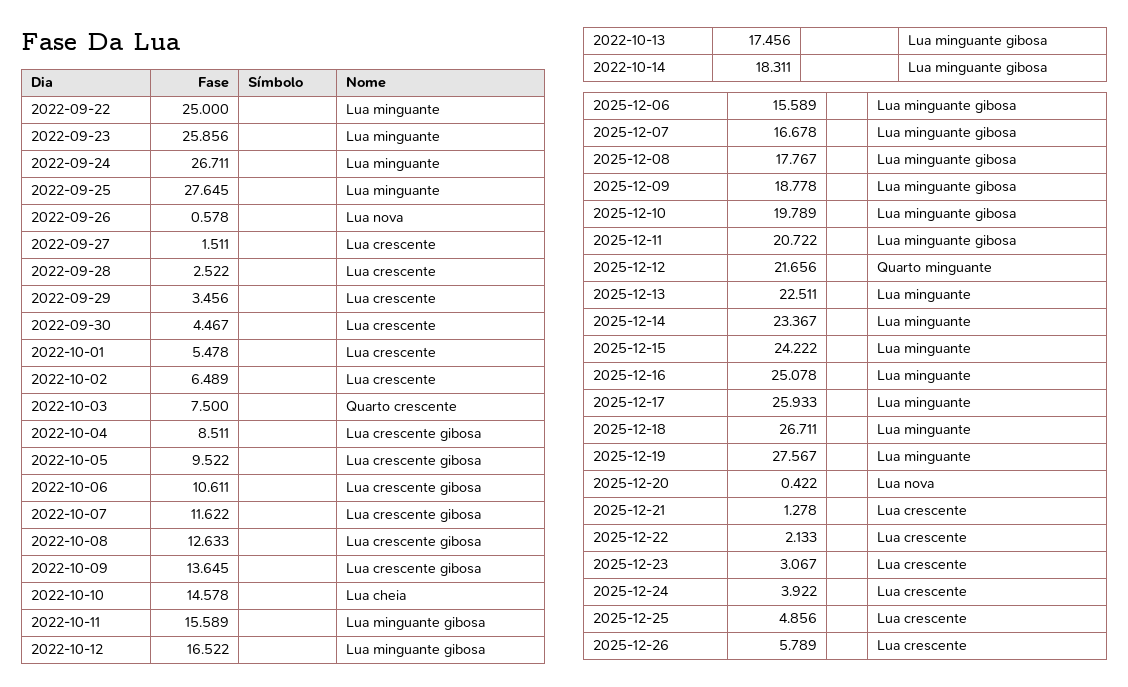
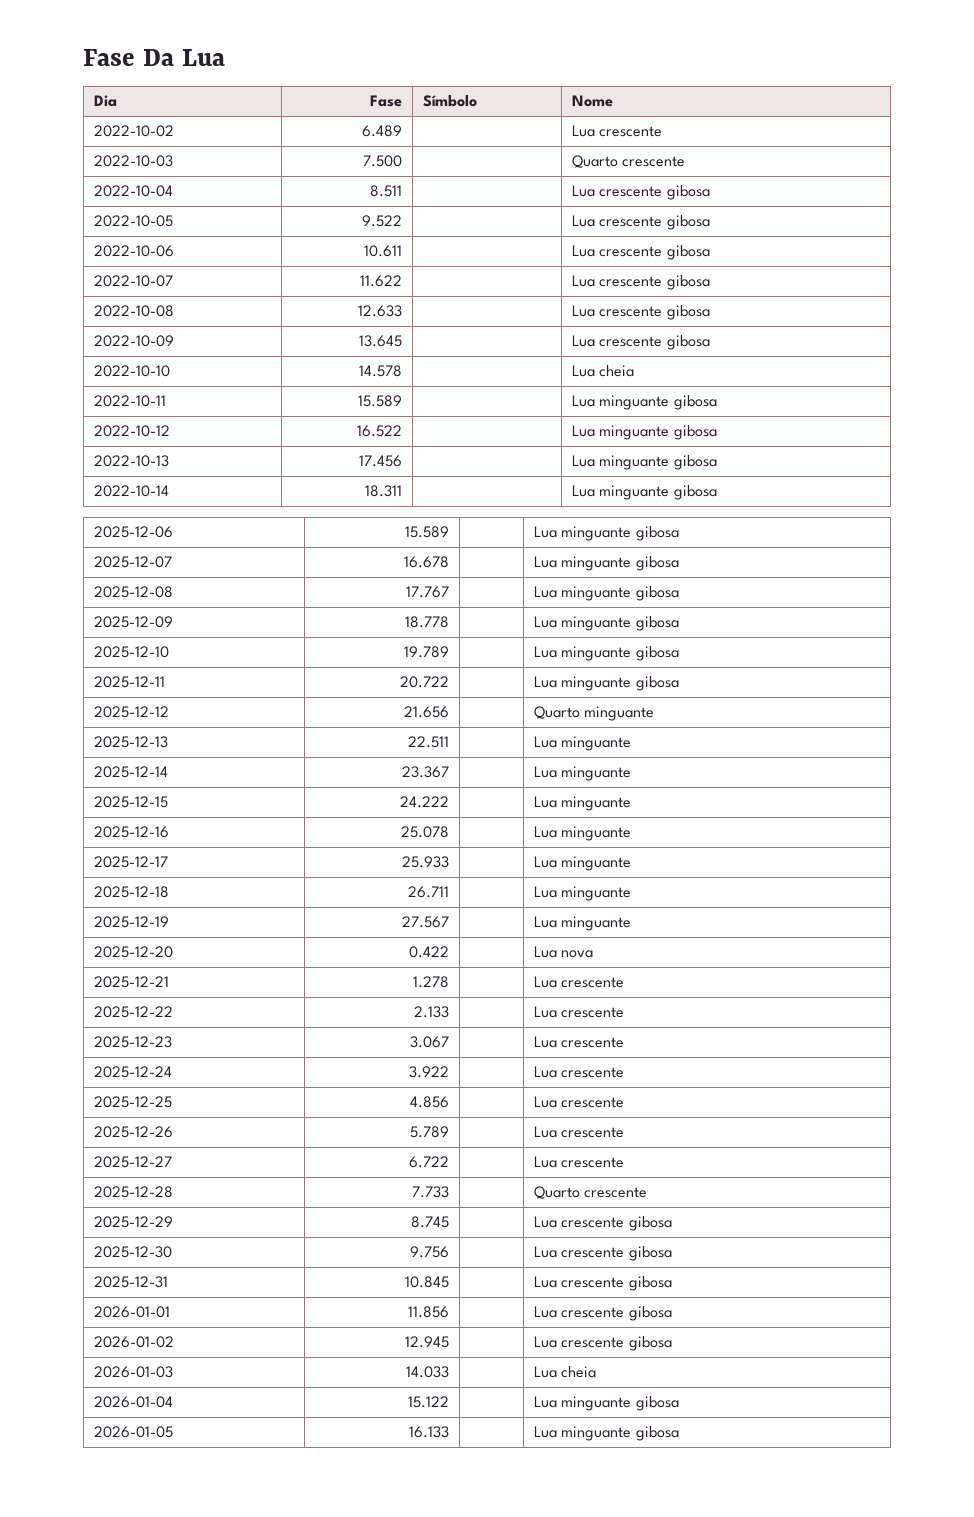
- 2022-09-22 | 25.000 | | Lua minguante
- 2022-09-23 | 25.856 | | Lua minguante
- 2022-09-24 | 26.711 | | Lua minguante
- 2022-09-25 | 27.645 | | Lua minguante
- 2022-09-26 | 0.578 | | Lua nova
- 2022-09-27 | 1.511 | | Lua crescente
- 2022-09-28 | 2.522 | | Lua crescente
- 2022-09-29 | 3.456 | | Lua crescente
- 2022-09-30 | 4.467 | | Lua crescente
- 2022-10-01 | 5.478 | | Lua crescente
+ 2025-12-27 | 6.722 | | Lua crescente
+ 2025-12-28 | 7.733 | | Quarto crescente
+ 2025-12-29 | 8.745 | | Lua crescente gibosa
+ 2025-12-30 | 9.756 | | Lua crescente gibosa
+ 2025-12-31 | 10.845 | | Lua crescente gibosa
+ 2026-01-01 | 11.856 | | Lua crescente gibosa
+ 2026-01-02 | 12.945 | | Lua crescente gibosa
+ 2026-01-03 | 14.033 | | Lua cheia
+ 2026-01-04 | 15.122 | | Lua minguante gibosa
+ 2026-01-05 | 16.133 | | Lua minguante gibosa

